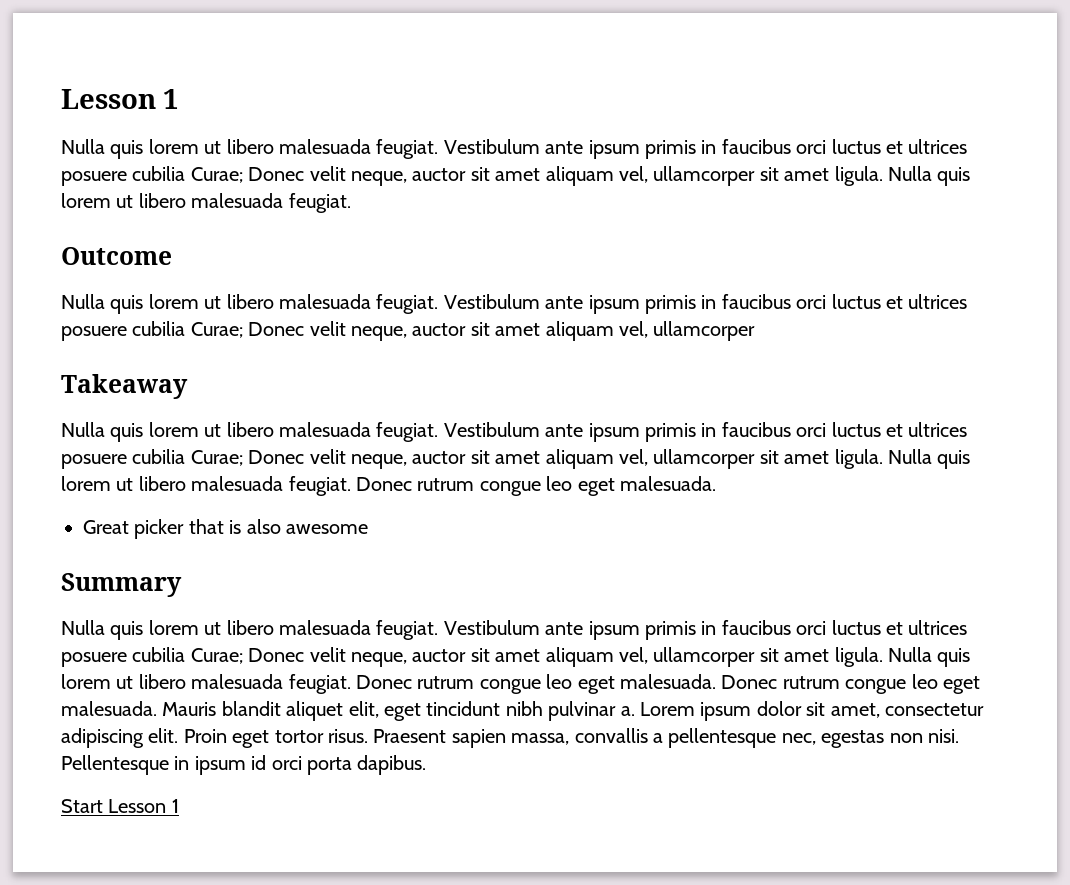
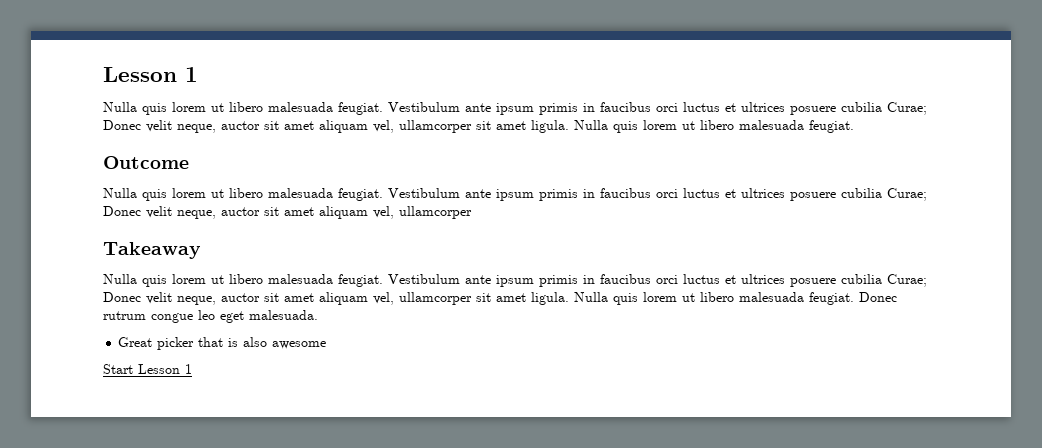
- Summary
- Nulla quis lorem ut libero malesuada feugiat. Vestibulum ante ipsum primis in faucibus orci luctus et ultrices posuere cubilia Curae; Donec velit neque, auctor sit amet aliquam vel, ullamcorper sit amet ligula. Nulla quis lorem ut libero malesuada feugiat. Donec rutrum congue leo eget malesuada. Donec rutrum congue leo eget malesuada. Mauris blandit aliquet elit, eget tincidunt nibh pulvinar a. Lorem ipsum dolor sit amet, consectetur adipiscing elit. Proin eget tortor risus. Praesent sapien massa, convallis a pellentesque nec, egestas non nisi. Pellentesque in ipsum id orci porta dapibus.

